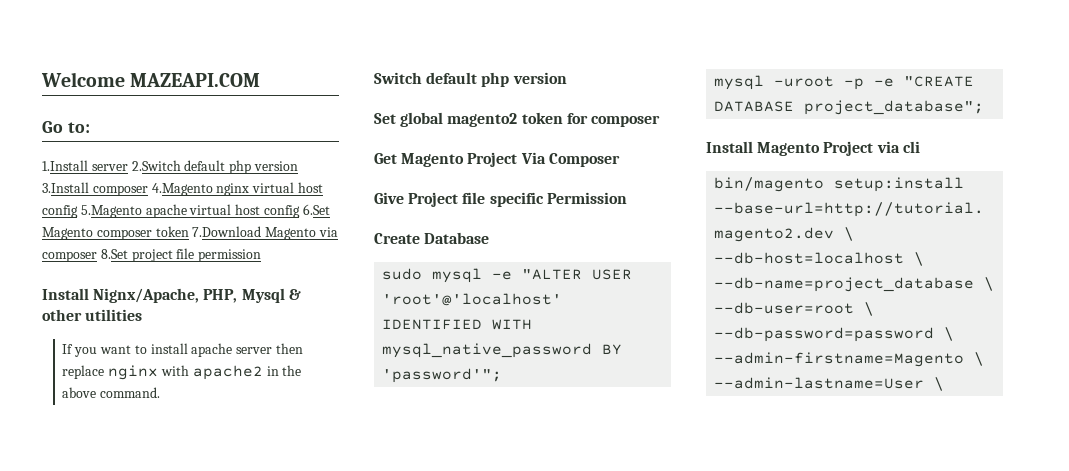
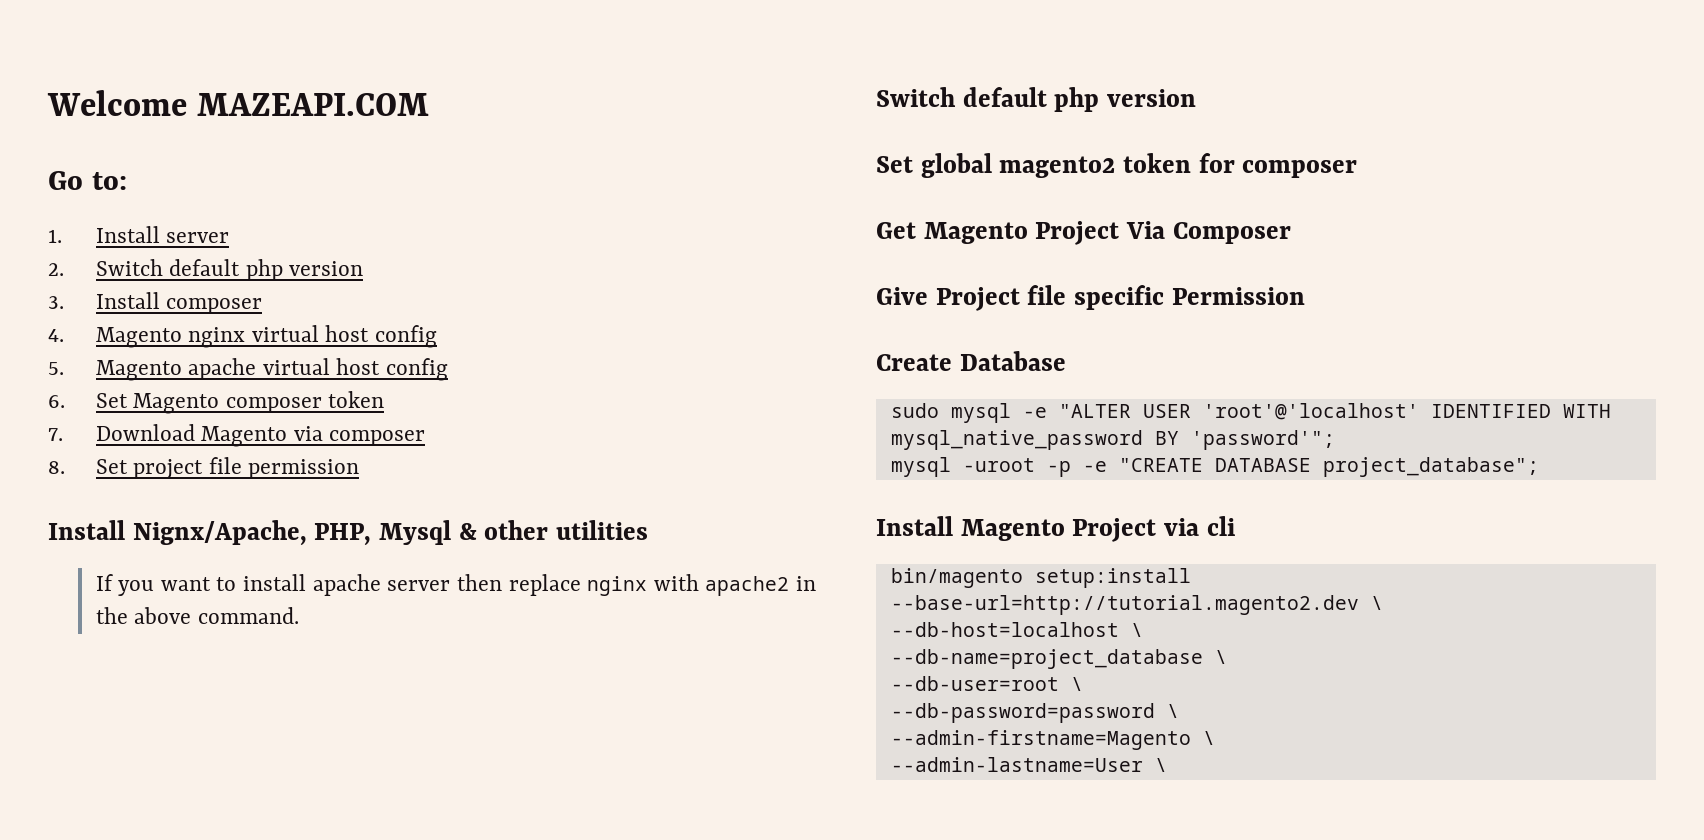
- 1.Install server 2.Switch default php version 3.Install composer 4.Magento nginx virtual host config 5.Magento apache virtual host config 6.Set Magento composer token 7.Download Magento via composer 8.Set project file permission
+ 1. Install server
+ 2. Switch default php version
+ 3. Install composer
+ 4. Magento nginx virtual host config
+ 5. Magento apache virtual host config
+ 6. Set Magento composer token
+ 7. Download Magento via composer
+ 8. Set project file permission

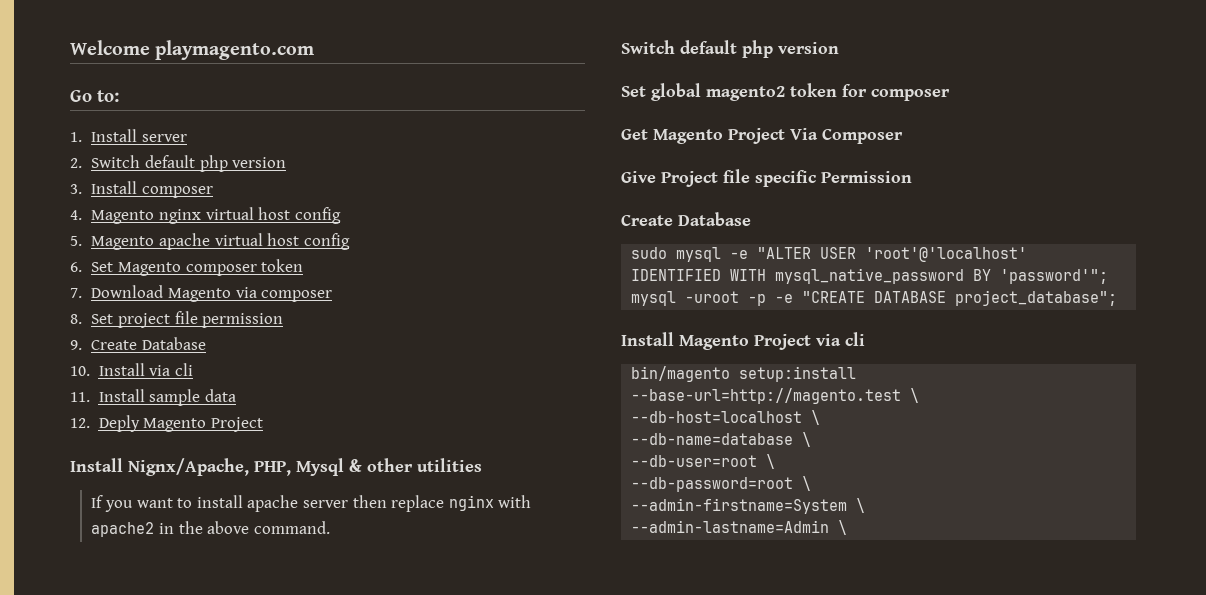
- Welcome MAZEAPI.COM
+ Welcome playmagento.com
+ 9. Create Database
+ 10. Install via cli
+ 11. Install sample data
+ 12. Deply Magento Project
- bin/magento setup:install --base-url=http://tutorial.magento2.dev \
+ bin/magento setup:install --base-url=http://magento.test \
- --db-name=project_database \
+ --db-name=database \
- --db-password=password \
- --admin-firstname=Magento \
- --admin-lastname=User \
+ --db-password=root \
+ --admin-firstname=System \
+ --admin-lastname=Admin \

